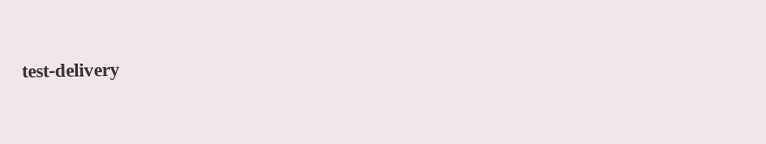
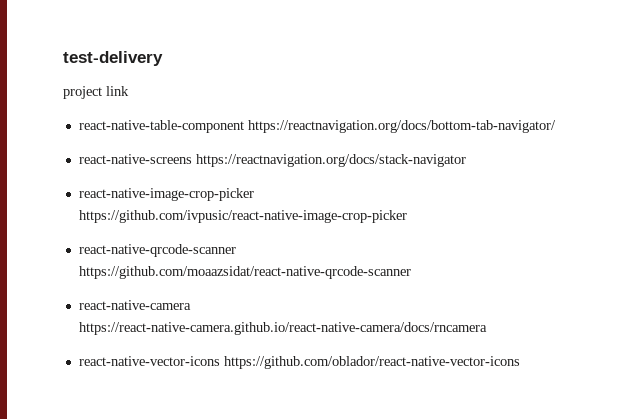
+ project link
+ react-native-table-component https://reactnavigation.org/docs/bottom-tab-navigator/
+ react-native-screens https://reactnavigation.org/docs/stack-navigator
+ react-native-image-crop-picker https://github.com/ivpusic/react-native-image-crop-picker
+ react-native-qrcode-scanner https://github.com/moaazsidat/react-native-qrcode-scanner
+ react-native-camera https://react-native-camera.github.io/react-native-camera/docs/rncamera
+ react-native-vector-icons https://github.com/oblador/react-native-vector-icons

